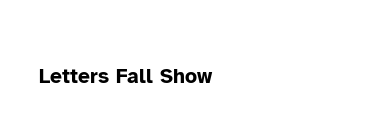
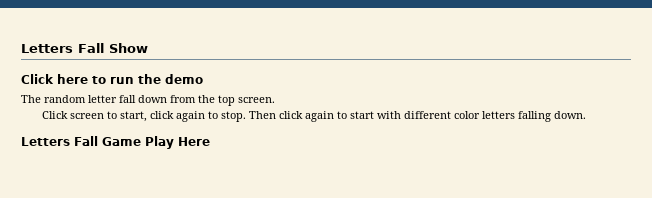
+ Click here to run the demo
+ The random letter fall down from the top screen.
+ Click screen to start, click again to stop. Then click again to start with different color letters falling down.
+ Letters Fall Game Play Here

